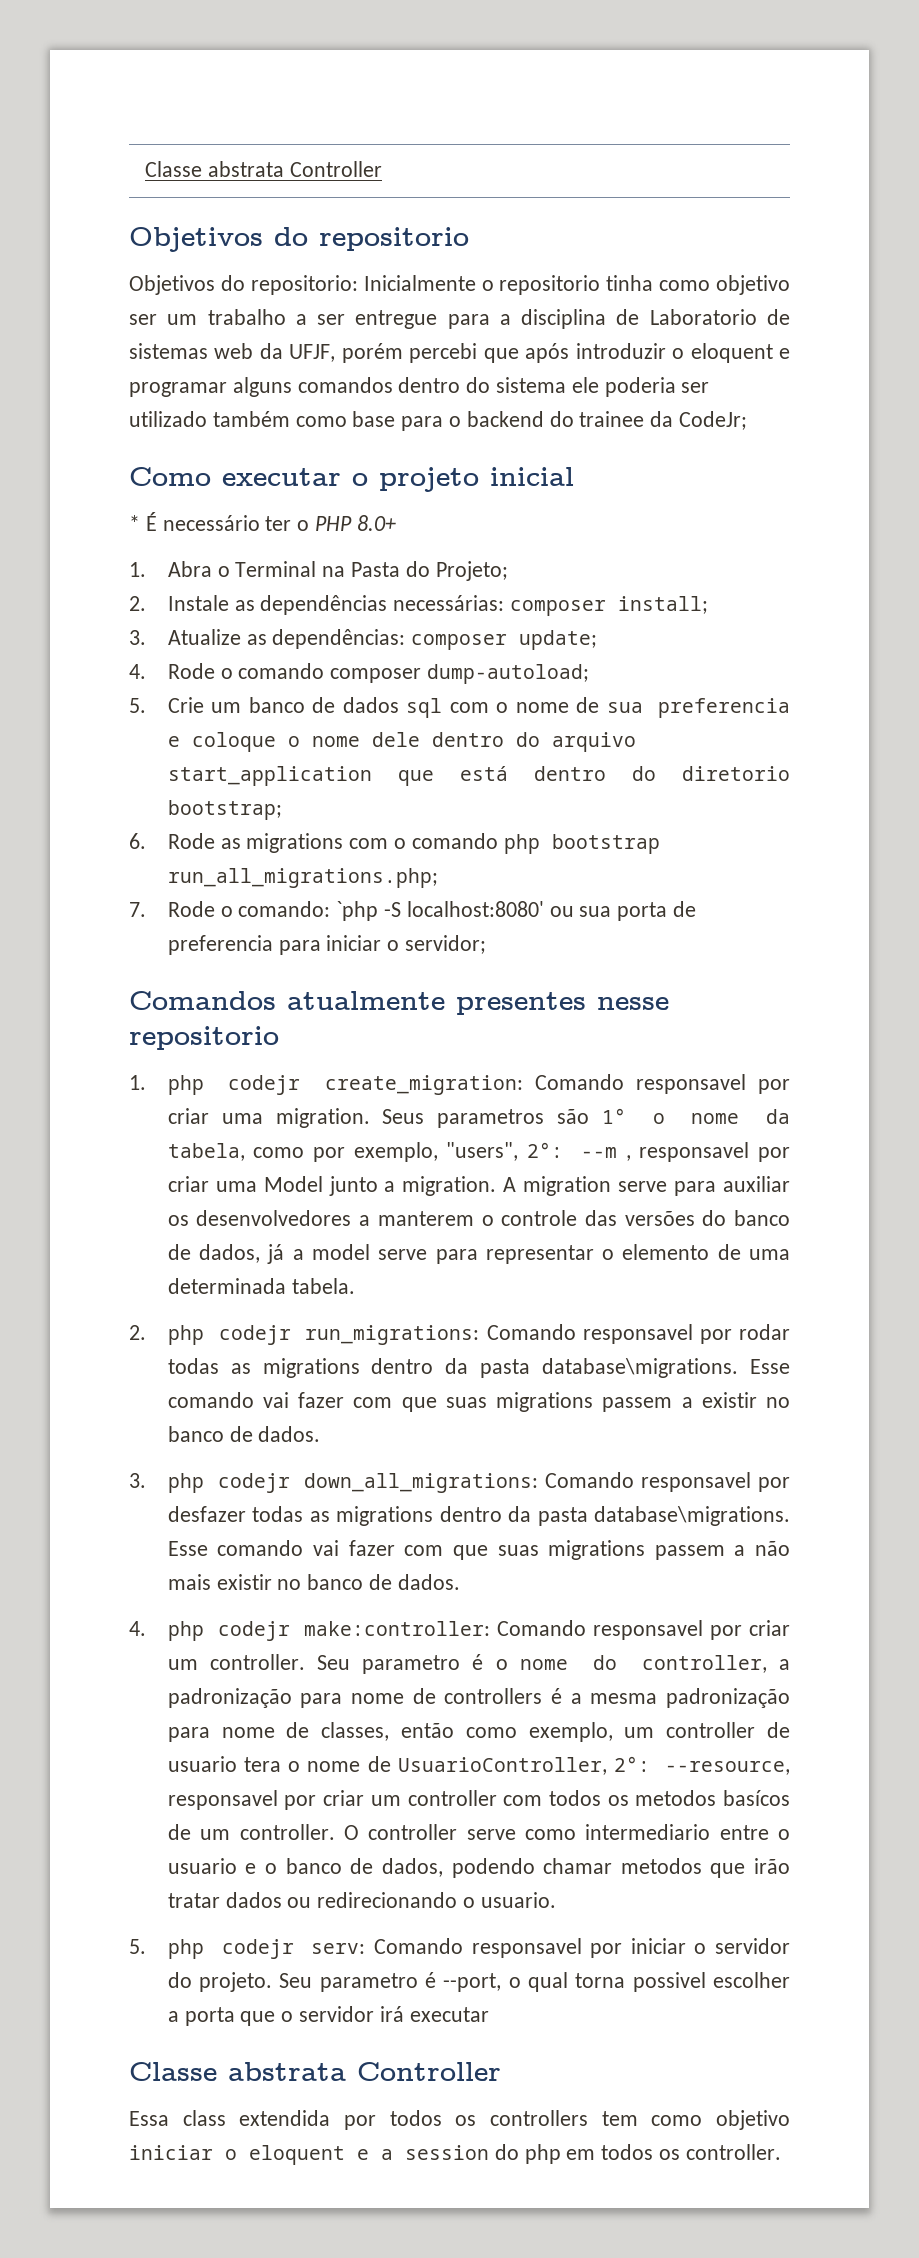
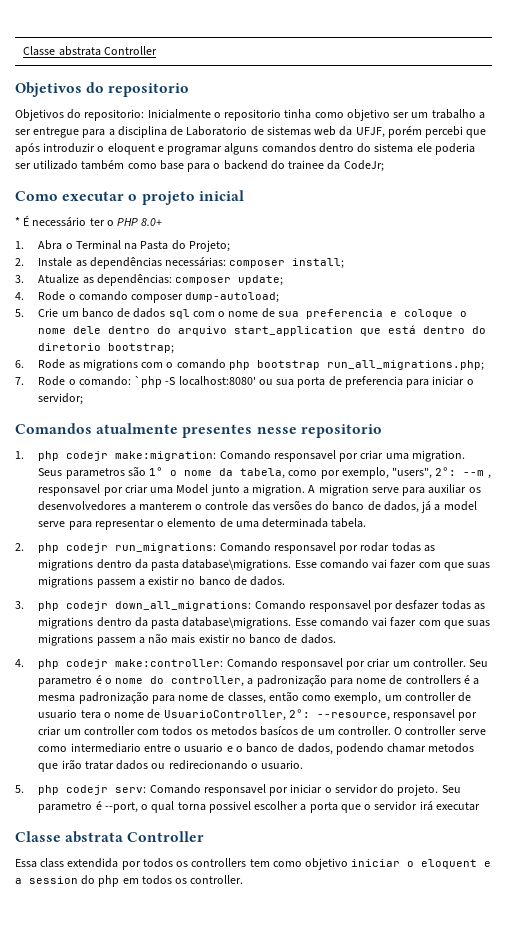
- 1. php codejr create_migration: Comando responsavel por criar uma migration.
+ 1. php codejr make:migration: Comando responsavel por criar uma migration.

